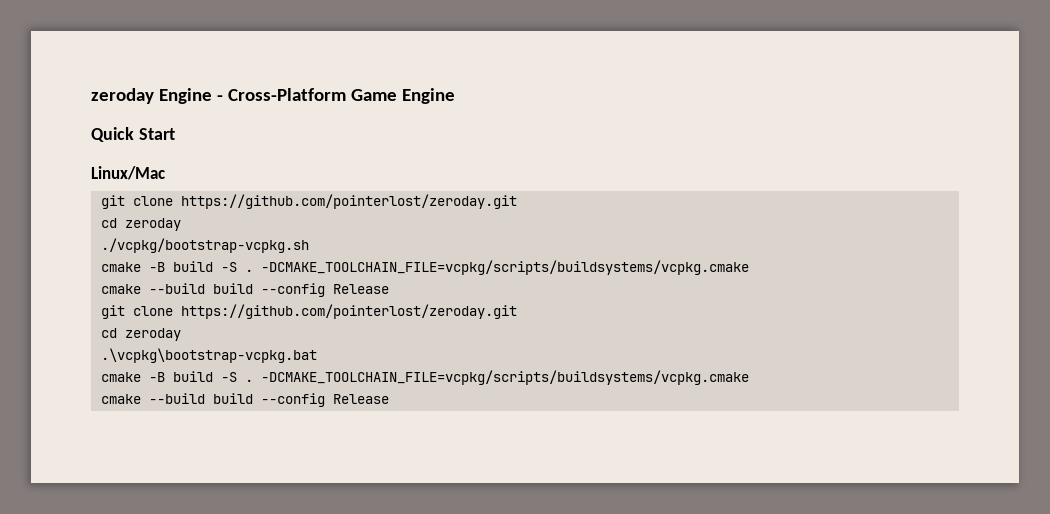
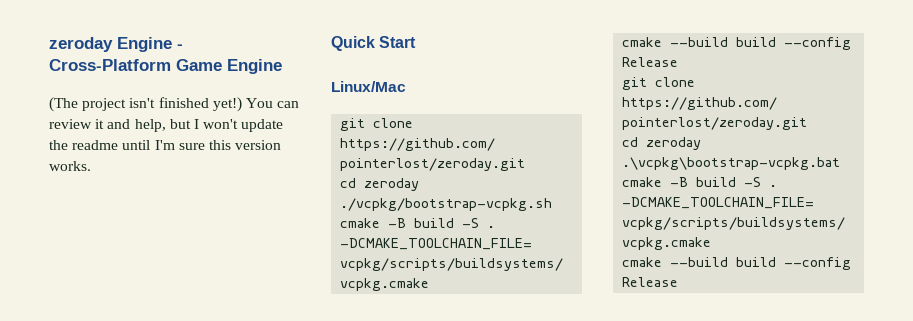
+ (The project isn't finished yet!) You can review it and help, but I won't update the readme until I'm sure this version works.

